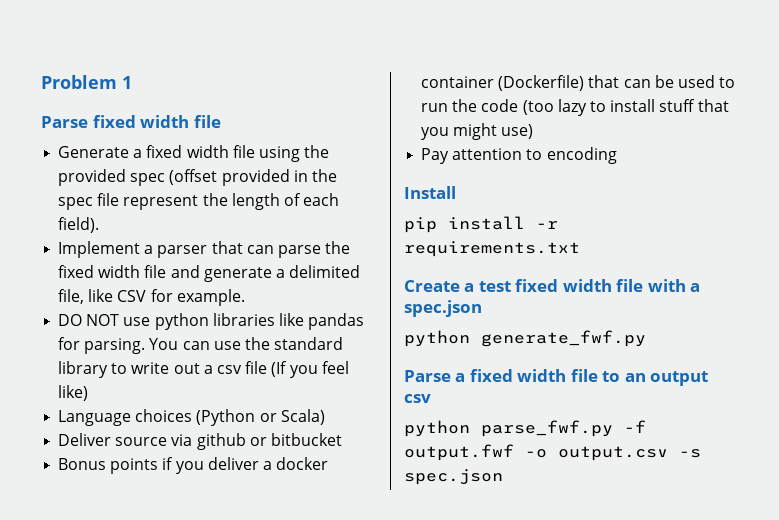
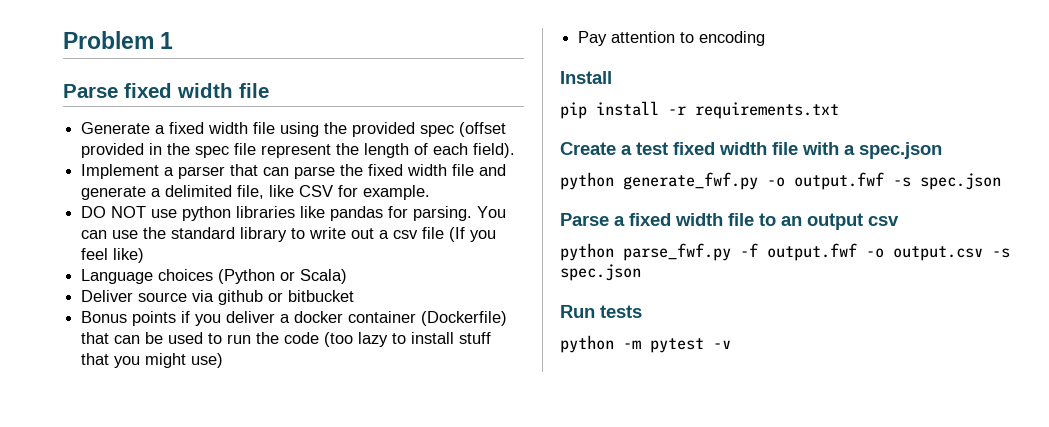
- python generate_fwf.py
+ python generate_fwf.py -o output.fwf -s spec.json
+ Run tests
+ python -m pytest -v

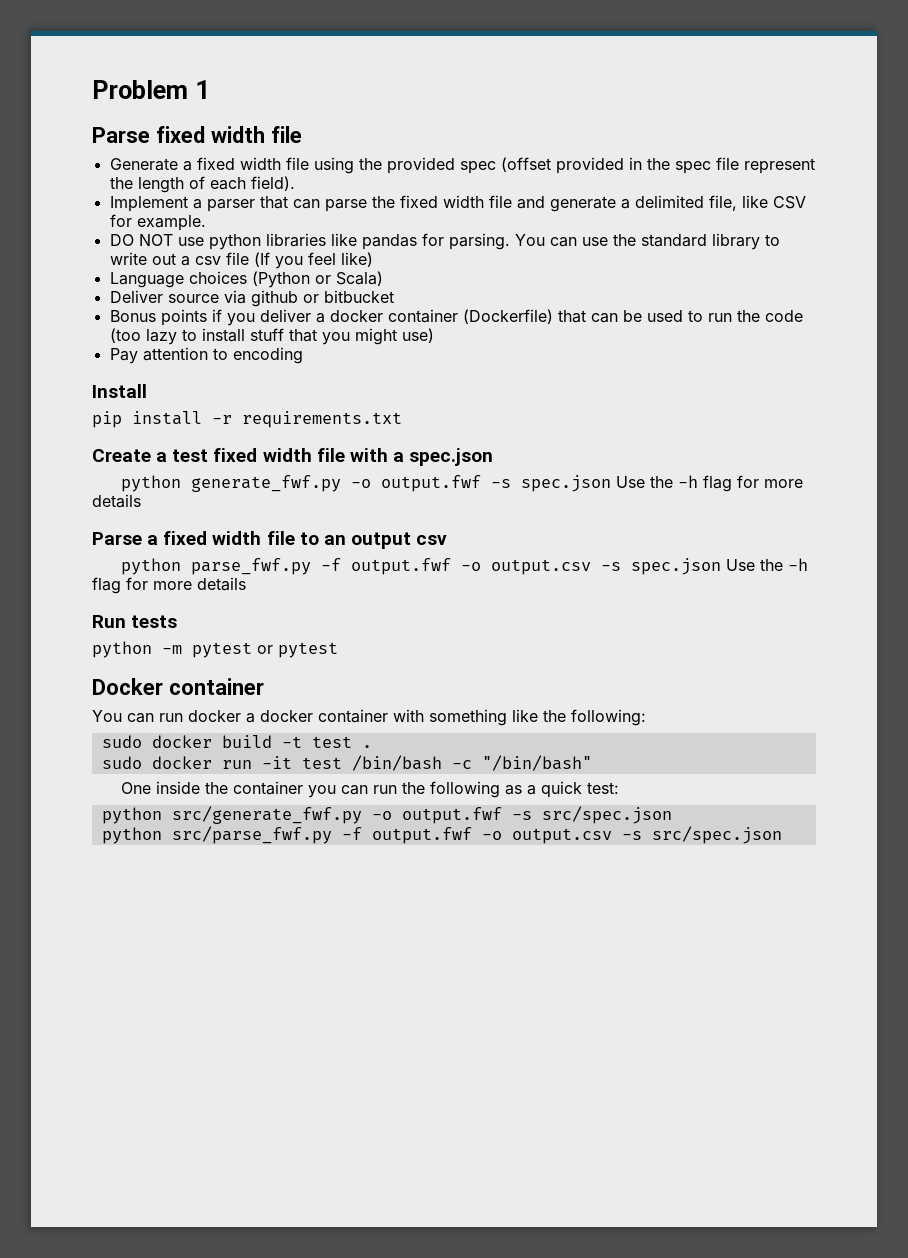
- python generate_fwf.py -o output.fwf -s spec.json
+ python generate_fwf.py -o output.fwf -s spec.json Use the -h flag for more details
- python parse_fwf.py -f output.fwf -o output.csv -s spec.json
+ python parse_fwf.py -f output.fwf -o output.csv -s spec.json Use the -h flag for more details
- python -m pytest -v
+ python -m pytest or pytest
+ Docker container
+ You can run docker a docker container with something like the following:
+ sudo docker build -t test .
+ sudo docker run -it test /bin/bash -c "/bin/bash"
+ One inside the container you can run the following as a quick test:
+ python src/generate_fwf.py -o output.fwf -s src/spec.json
+ python src/parse_fwf.py -f output.fwf -o output.csv -s src/spec.json

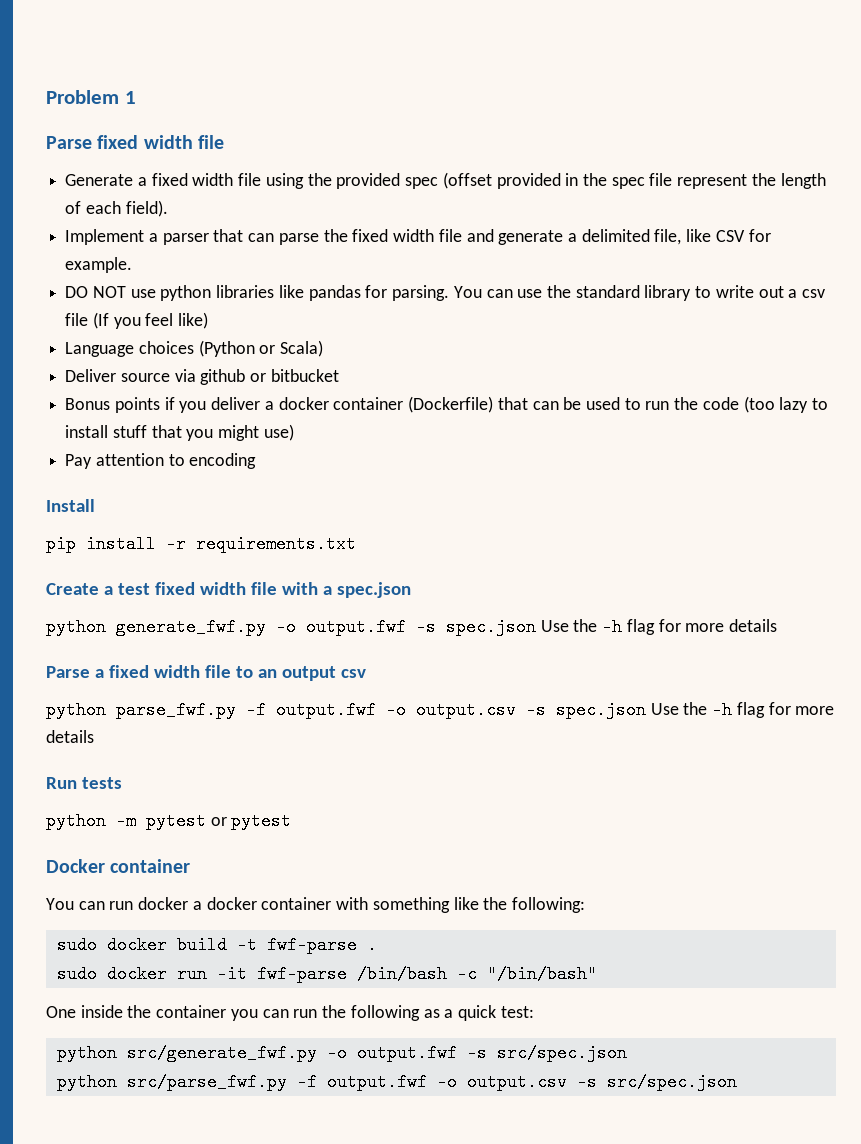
- sudo docker build -t test .
+ sudo docker build -t fwf-parse .
- sudo docker run -it test /bin/bash -c "/bin/bash"
+ sudo docker run -it fwf-parse /bin/bash -c "/bin/bash"

